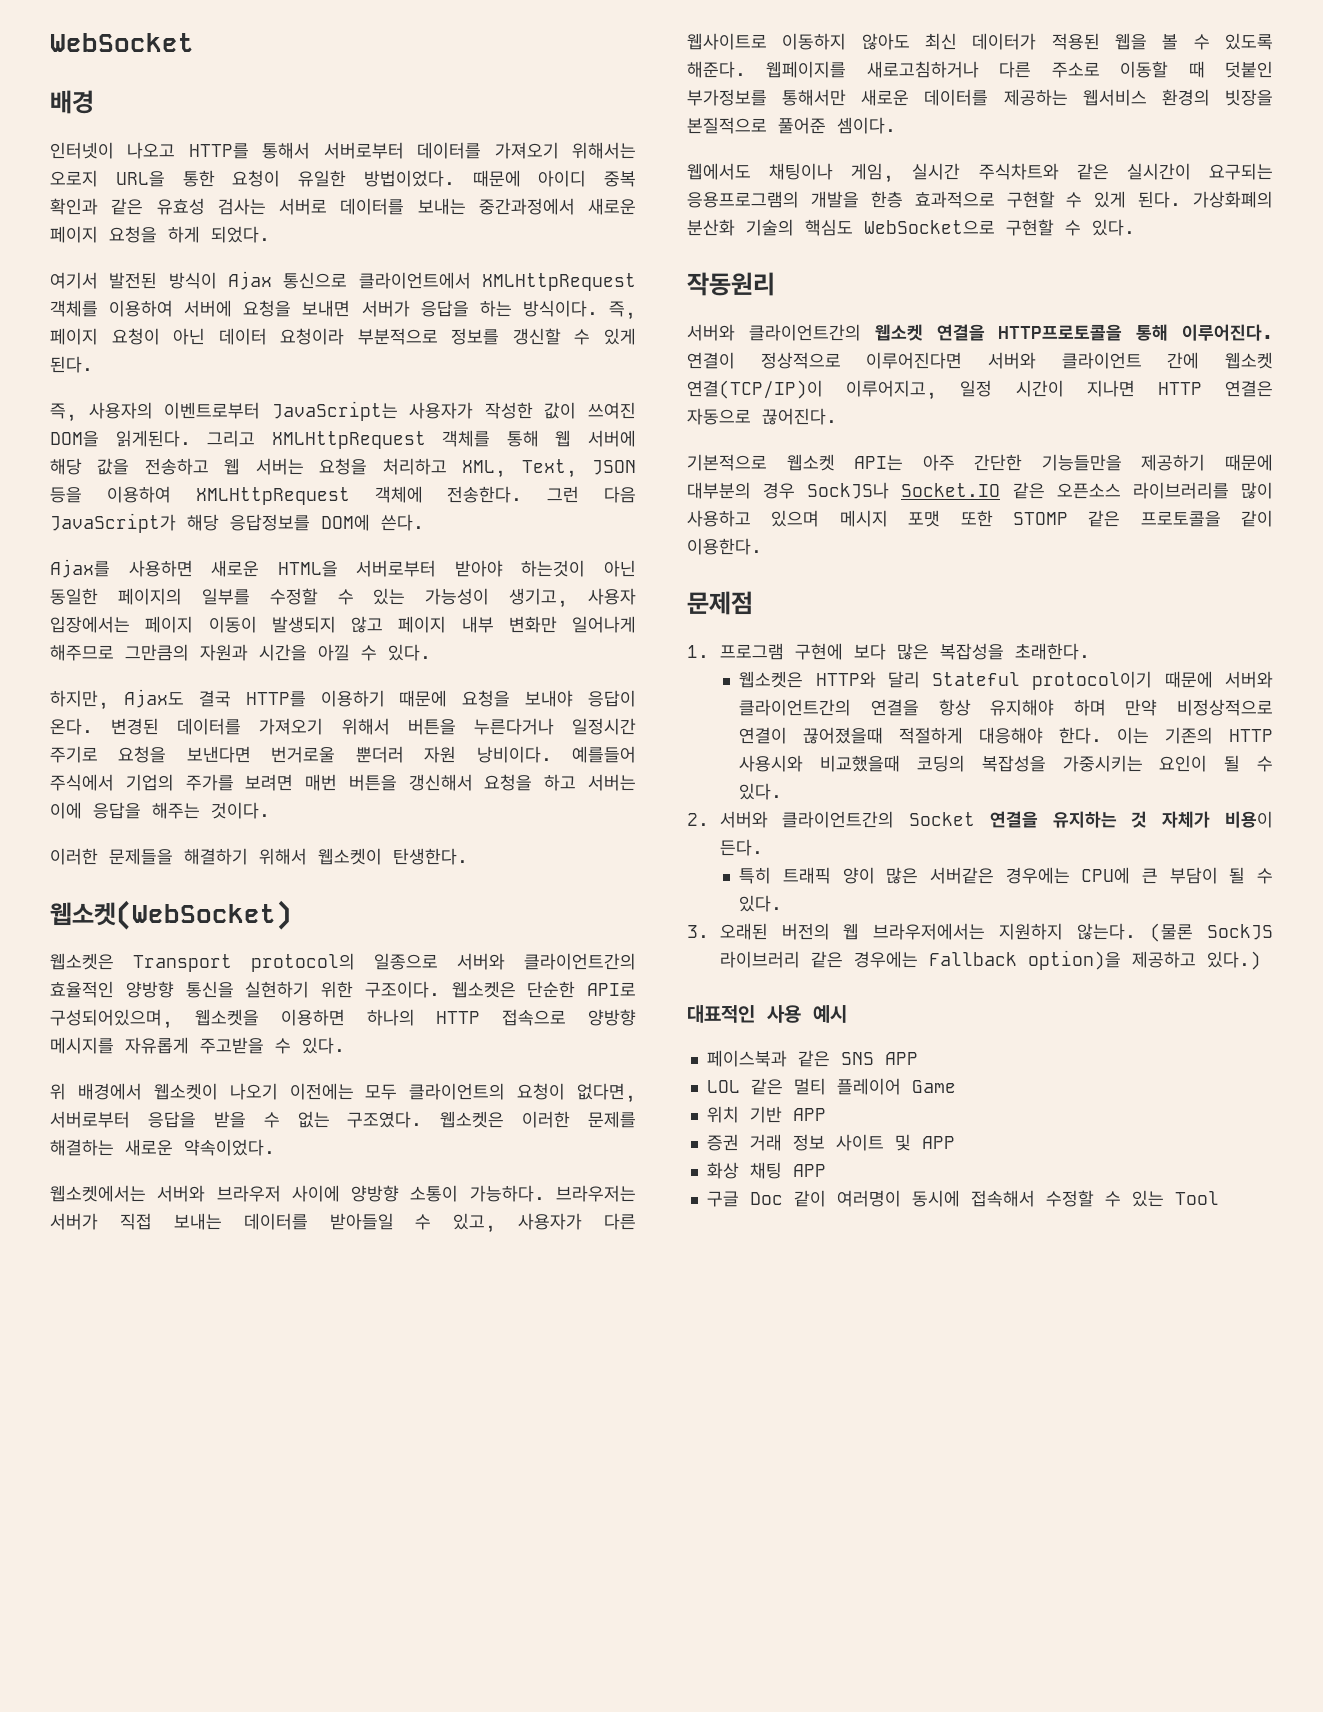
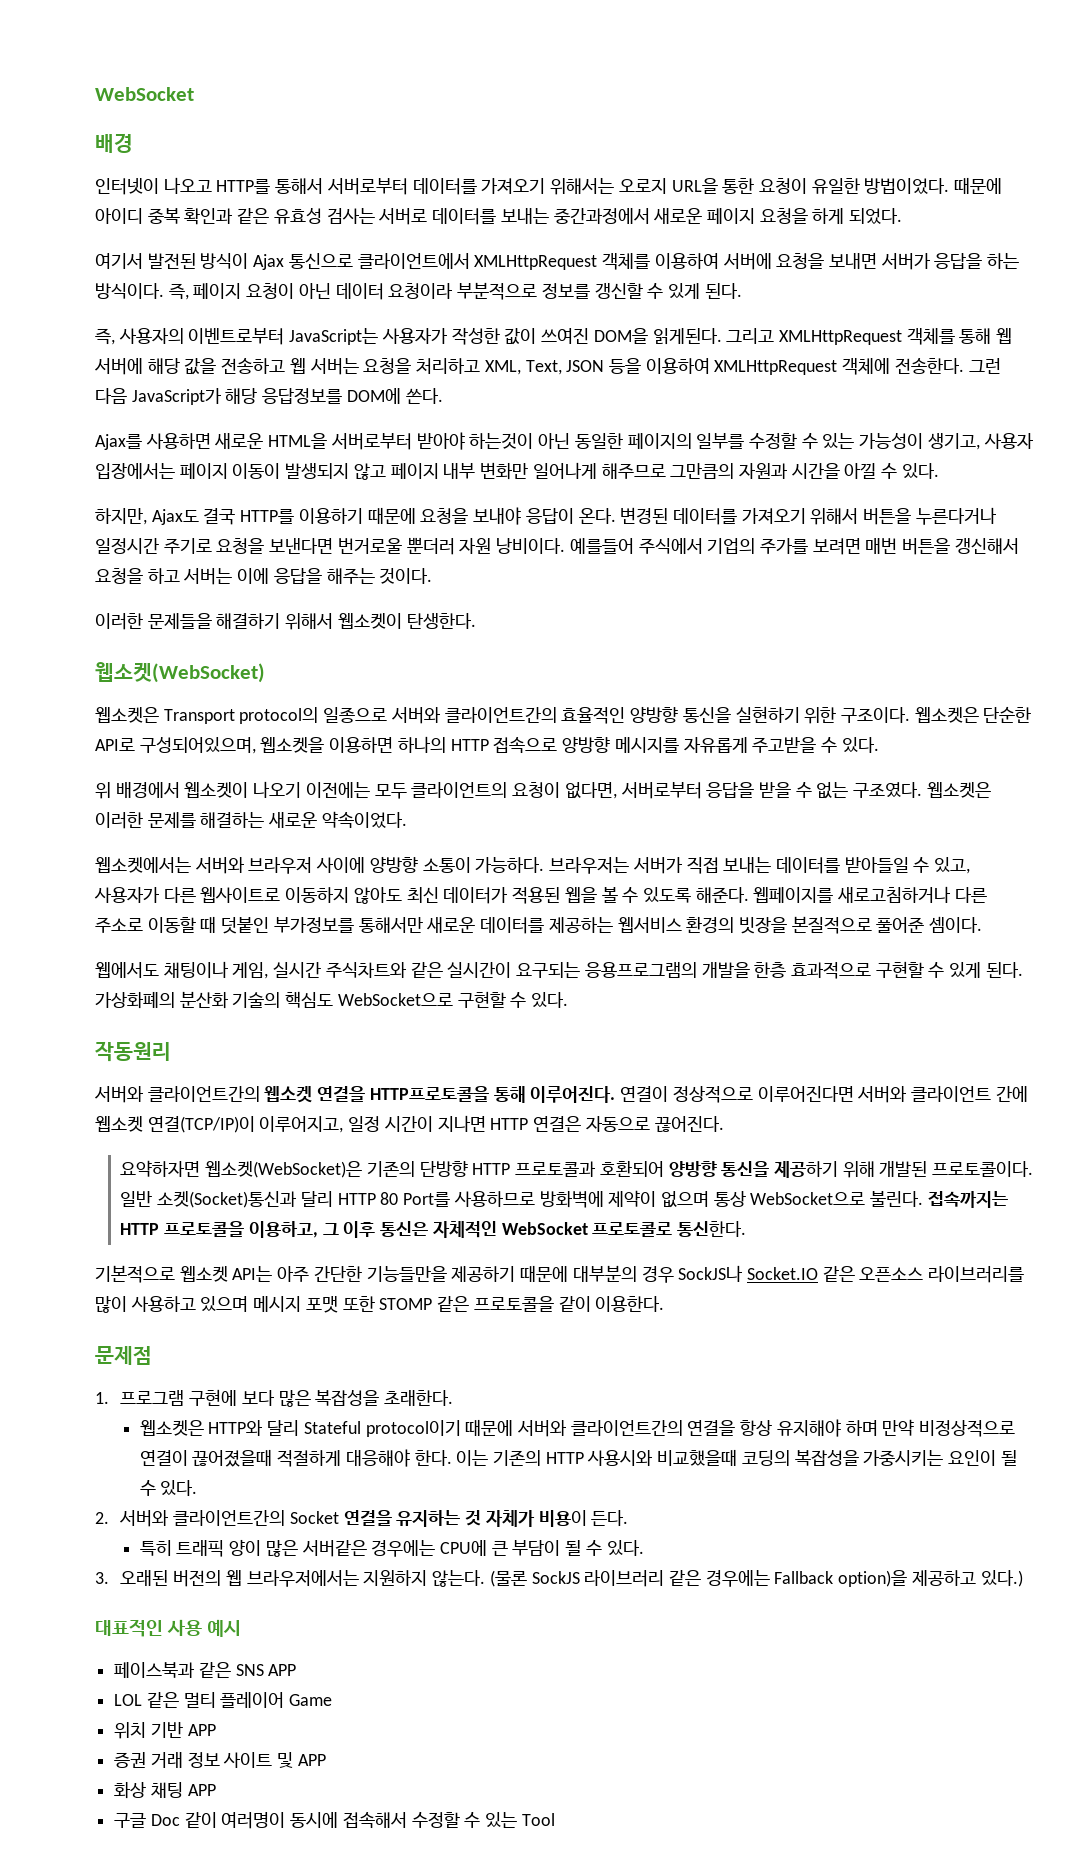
+ 요약하자면 웹소켓(WebSocket)은 기존의 단방향 HTTP 프로토콜과 호환되어 양방향 통신을 제공하기 위해 개발된 프로토콜이다. 일반 소켓(Socket)통신과 달리 HTTP 80 Port를 사용하므로 방화벽에 제약이 없으며 통상 WebSocket으로 불린다. 접속까지는 HTTP 프로토콜을 이용하고, 그 이후 통신은 자체적인 WebSocket 프로토콜로 통신한다.

